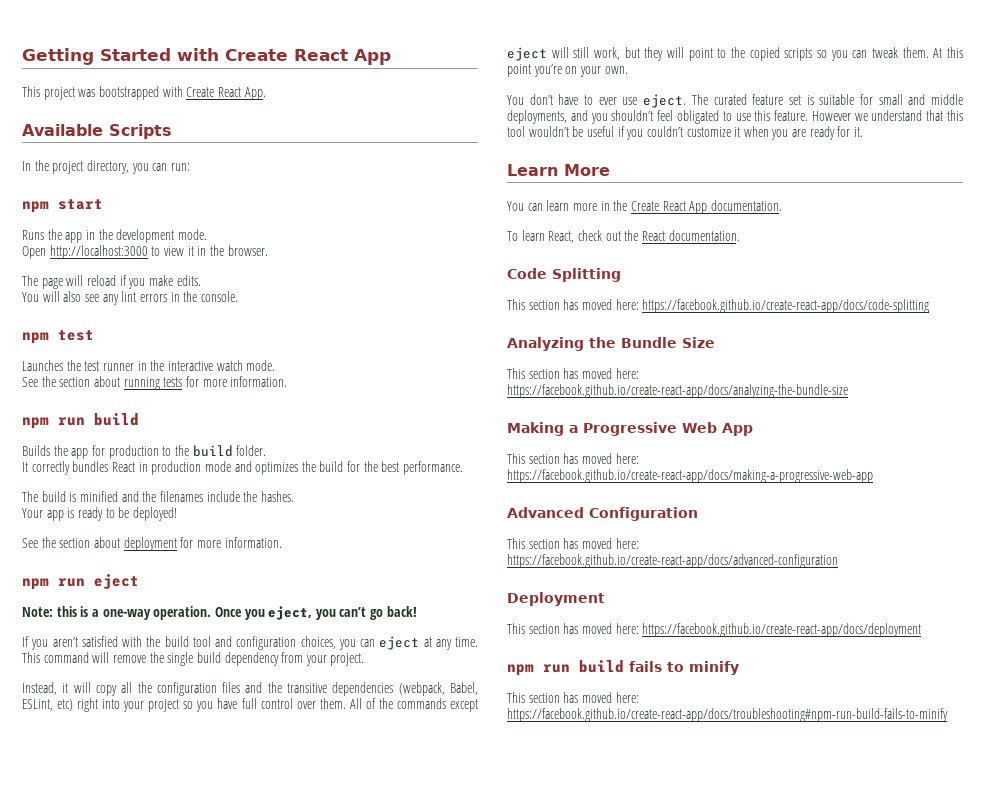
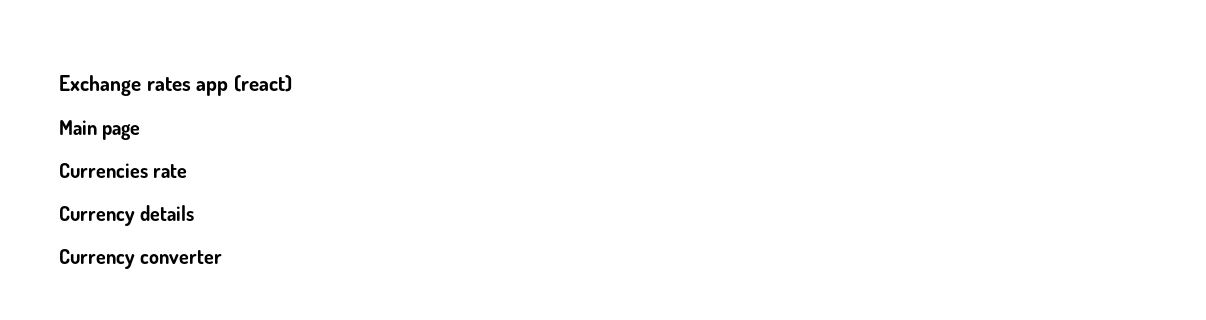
- Getting Started with Create React App
- This project was bootstrapped with Create React App.
- Available Scripts
- In the project directory, you can run:
- npm start
- Runs the app in the development mode.
- Open http://localhost:3000 to view it in the browser.
- The page will reload if you make edits.
- You will also see any lint errors in the console.
- npm test
- Launches the test runner in the interactive watch mode.
- See the section about running tests for more information.
- npm run build
- Builds the app for production to the build folder.
- It correctly bundles React in production mode and optimizes the build for the best performance.
- The build is minified and the filenames include the hashes.
- Your app is ready to be deployed!
- See the section about deployment for more information.
- npm run eject
- Note: this is a one-way operation. Once you eject, you can’t go back!
- If you aren’t satisfied with the build tool and configuration choices, you can eject at any time. This command will remove the single build dependency from your project.
- Instead, it will copy all the configuration files and the transitive dependencies (webpack, Babel, ESLint, etc) right into your project so you have full control over them. All of the commands except eject will still work, but they will point to the copied scripts so you can tweak them. At this point you’re on your own.
- You don’t have to ever use eject. The curated feature set is suitable for small and middle deployments, and you shouldn’t feel obligated to use this feature. However we understand that this tool wouldn’t be useful if you couldn’t customize it when you are ready for it.
- Learn More
- You can learn more in the Create React App documentation.
- To learn React, check out the React documentation.
- Code Splitting
- This section has moved here: https://facebook.github.io/create-react-app/docs/code-splitting
- Analyzing the Bundle Size
- This section has moved here: https://facebook.github.io/create-react-app/docs/analyzing-the-bundle-size
- Making a Progressive Web App
- This section has moved here: https://facebook.github.io/create-react-app/docs/making-a-progressive-web-app
- Advanced Configuration
- This section has moved here: https://facebook.github.io/create-react-app/docs/advanced-configuration
- Deployment
- This section has moved here: https://facebook.github.io/create-react-app/docs/deployment
- npm run build fails to minify
- This section has moved here: https://facebook.github.io/create-react-app/docs/troubleshooting#npm-run-build-fails-to-minify
+ Exchange rates app (react)
+ Main page
+ Currencies rate
+ Currency details
+ Currency converter

